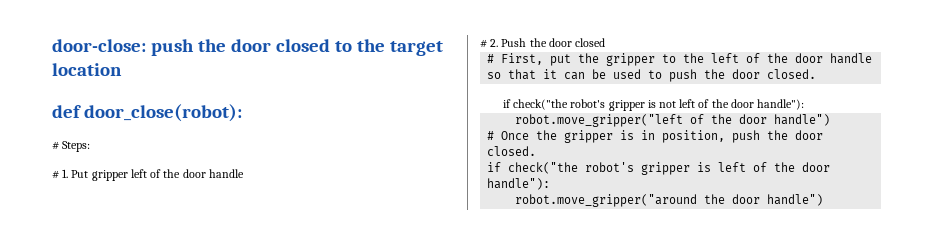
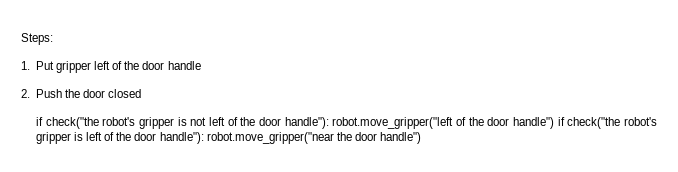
- door-close: push the door closed to the target location
- def door_close(robot):
- # Steps:
+ Steps:
- # 1. Put gripper left of the door handle
+ 1. Put gripper left of the door handle
- # 2. Push the door closed
+ 2. Push the door closed
- # First, put the gripper to the left of the door handle so that it can be used to push the door closed.
- if check("the robot's gripper is not left of the door handle"):
- robot.move_gripper("left of the door handle")
- # Once the gripper is in position, push the door closed.
- if check("the robot's gripper is left of the door handle"):
- robot.move_gripper("around the door handle")
+ if check("the robot's gripper is not left of the door handle"): robot.move_gripper("left of the door handle") if check("the robot's gripper is left of the door handle"): robot.move_gripper("near the door handle")

